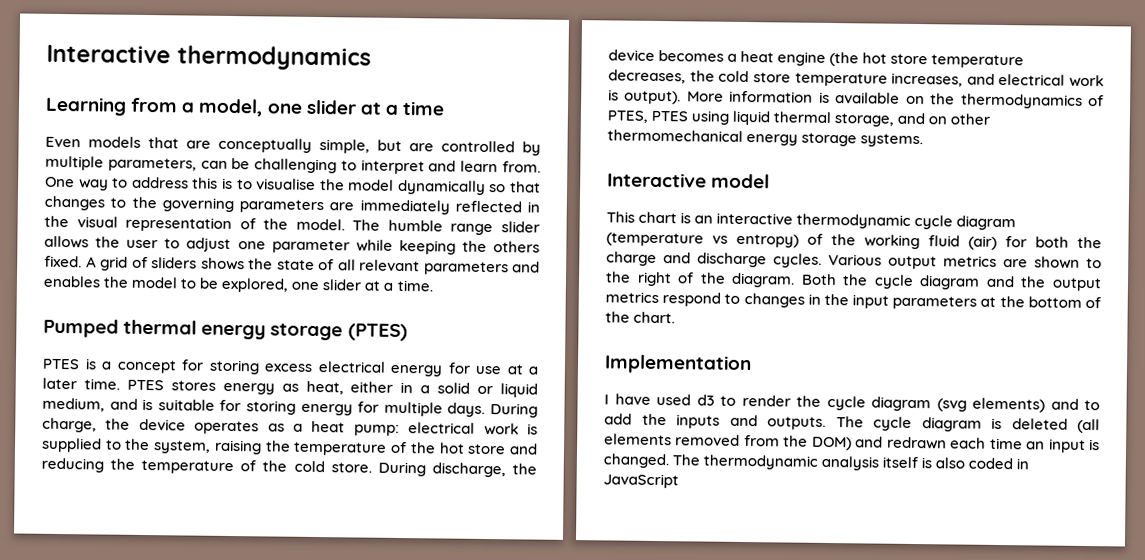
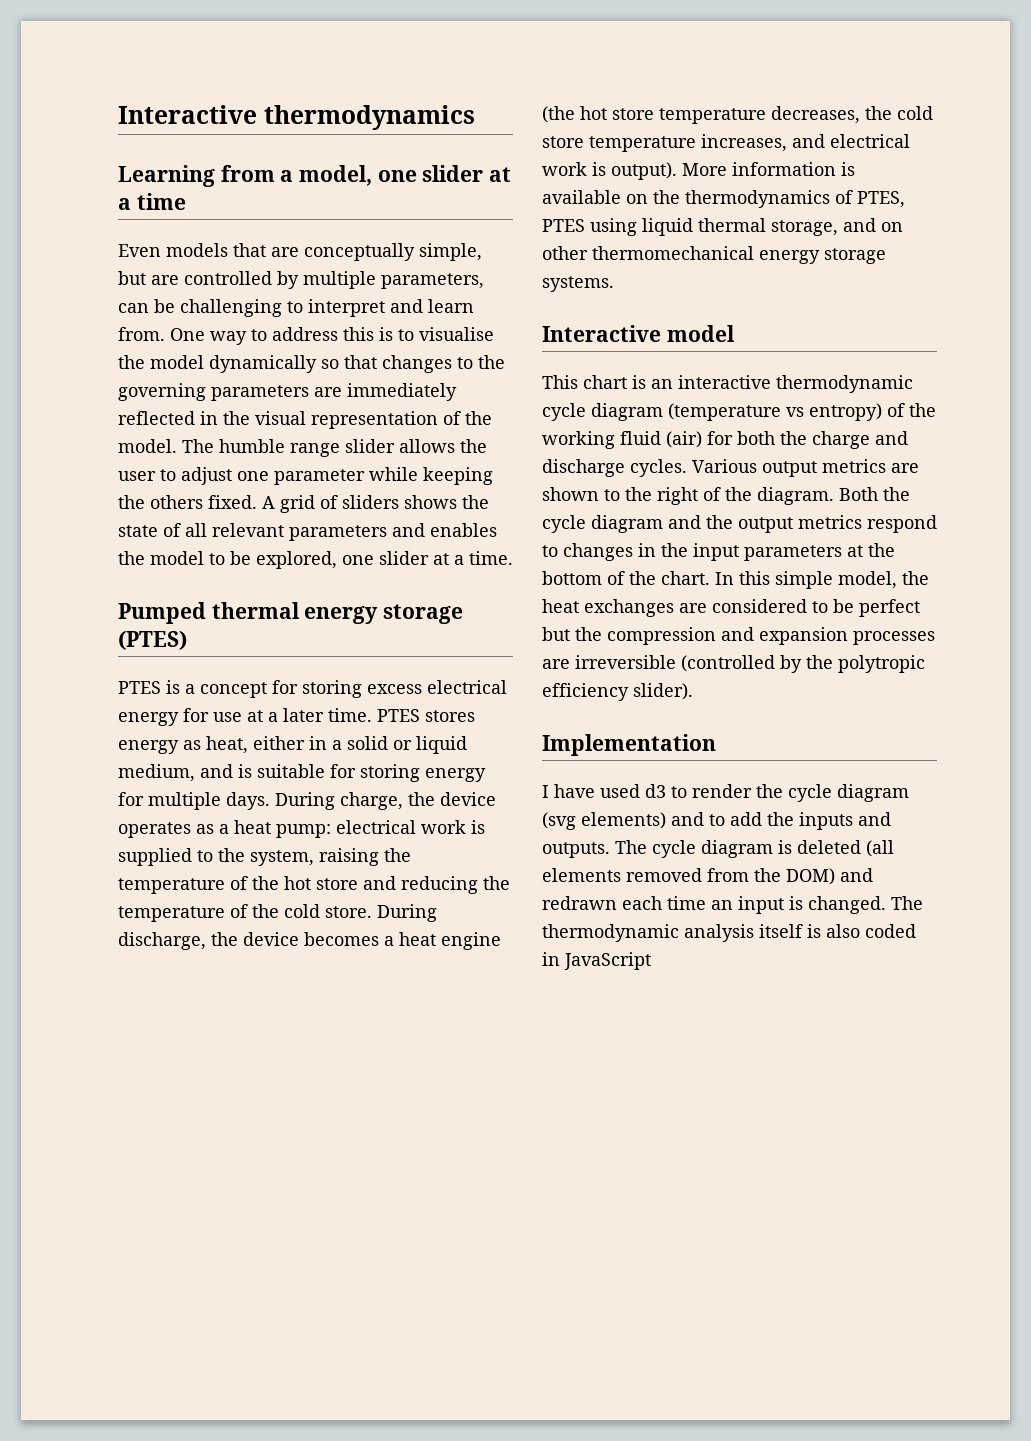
+ In this simple model, the heat exchanges are considered to be perfect but the compression and expansion processes are irreversible (controlled by the polytropic efficiency slider).

